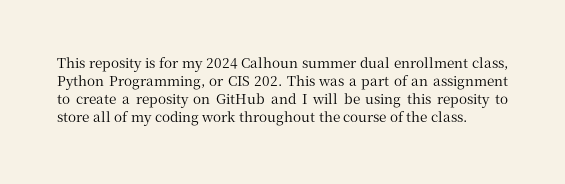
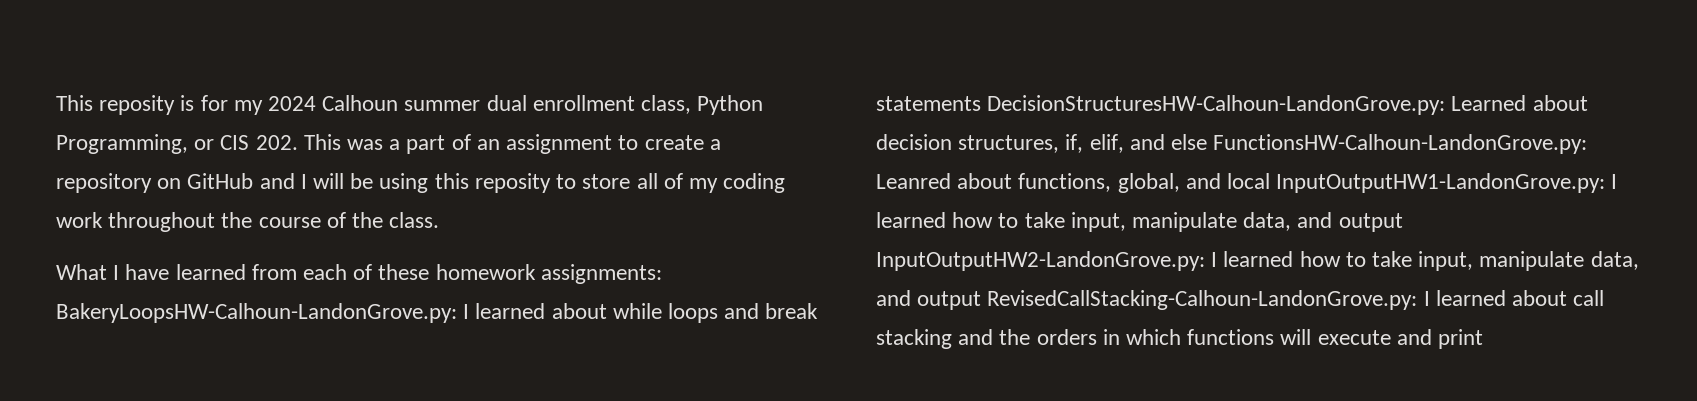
- This reposity is for my 2024 Calhoun summer dual enrollment class, Python Programming, or CIS 202. This was a part of an assignment to create a reposity on GitHub and I will be using this reposity to store all of my coding work throughout the course of the class.
+ This reposity is for my 2024 Calhoun summer dual enrollment class, Python Programming, or CIS 202. This was a part of an assignment to create a repository on GitHub and I will be using this reposity to store all of my coding work throughout the course of the class.
+ What I have learned from each of these homework assignments: BakeryLoopsHW-Calhoun-LandonGrove.py: I learned about while loops and break statements DecisionStructuresHW-Calhoun-LandonGrove.py: Learned about decision structures, if, elif, and else FunctionsHW-Calhoun-LandonGrove.py: Leanred about functions, global, and local InputOutputHW1-LandonGrove.py: I learned how to take input, manipulate data, and output InputOutputHW2-LandonGrove.py: I learned how to take input, manipulate data, and output RevisedCallStacking-Calhoun-LandonGrove.py: I learned about call stacking and the orders in which functions will execute and print

